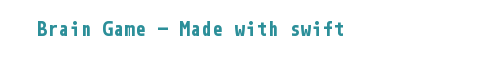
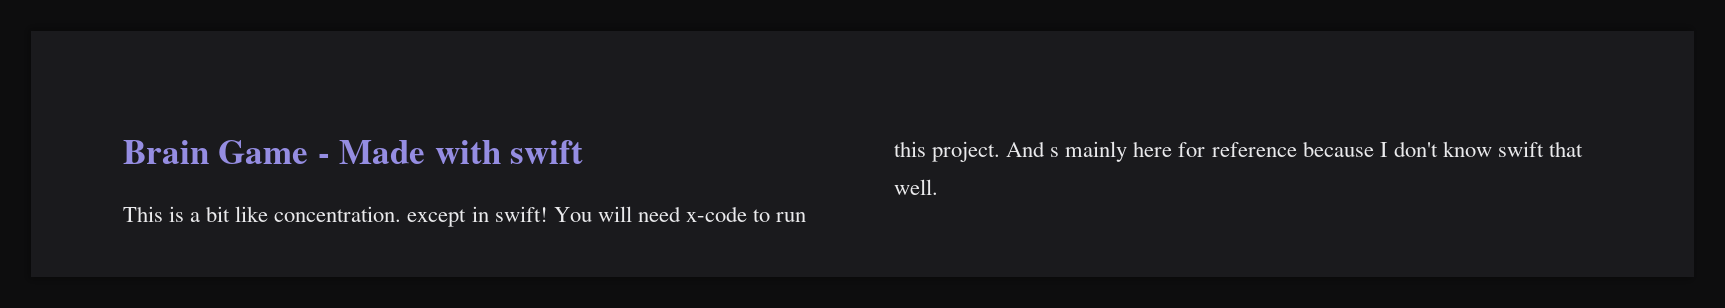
+ This is a bit like concentration. except in swift! You will need x-code to run this project. And s mainly here for reference because I don't know swift that well.

